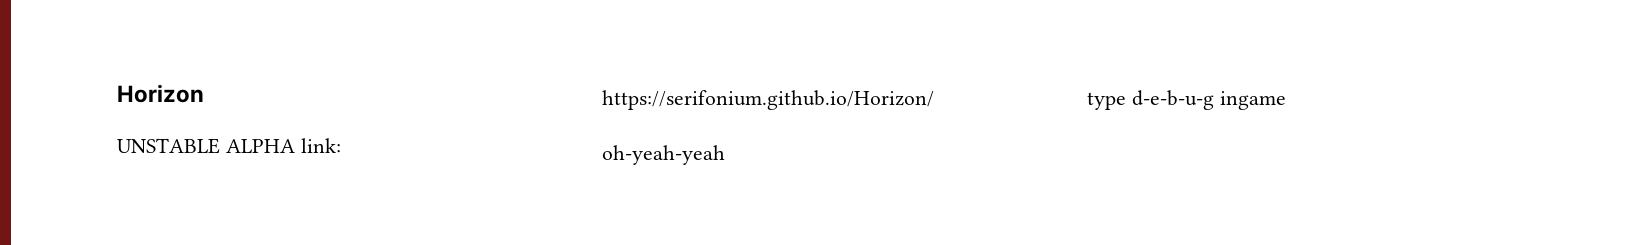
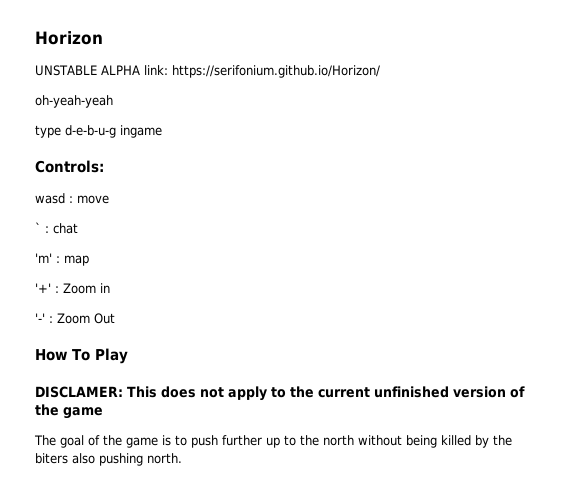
+ Controls:
+ wasd : move
+ ` : chat
+ 'm' : map
+ '+' : Zoom in
+ '-' : Zoom Out
+ How To Play
+ DISCLAMER: This does not apply to the current unfinished version of the game
+ The goal of the game is to push further up to the north without being killed by the biters also pushing north.

